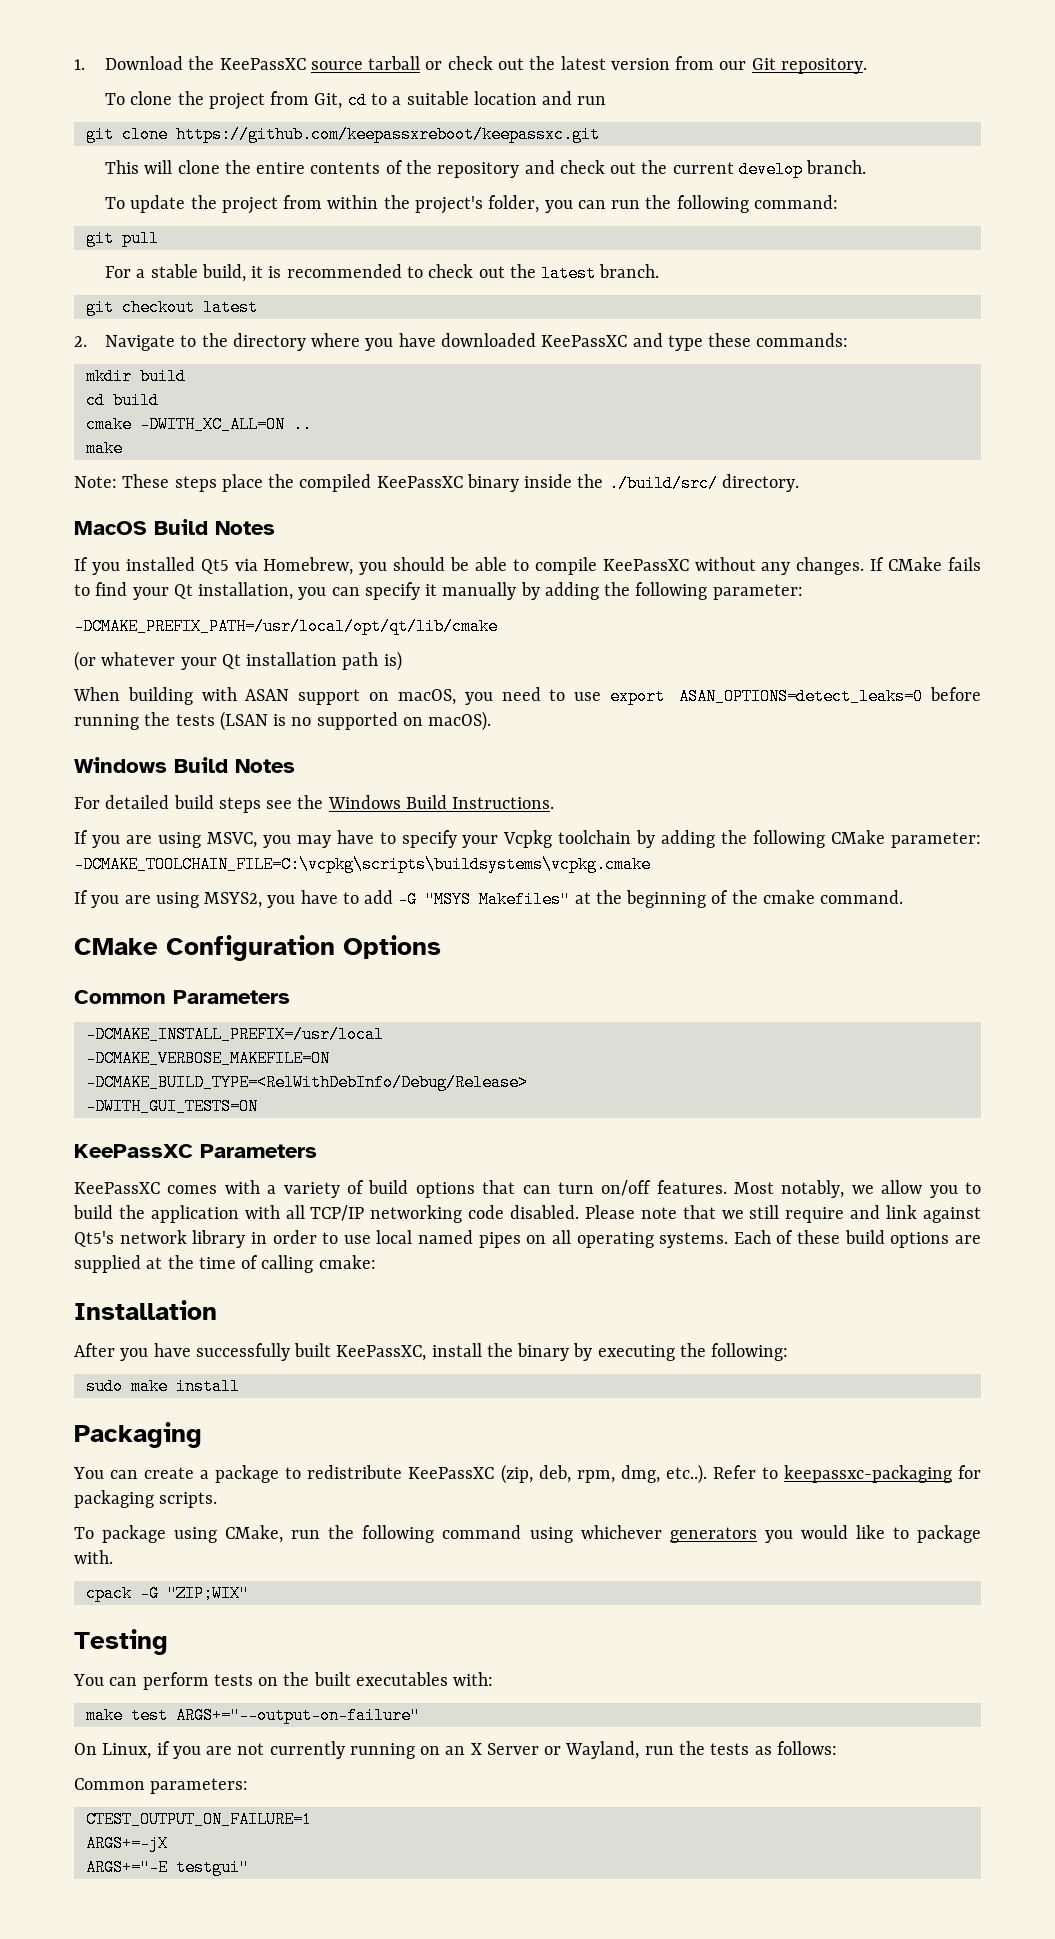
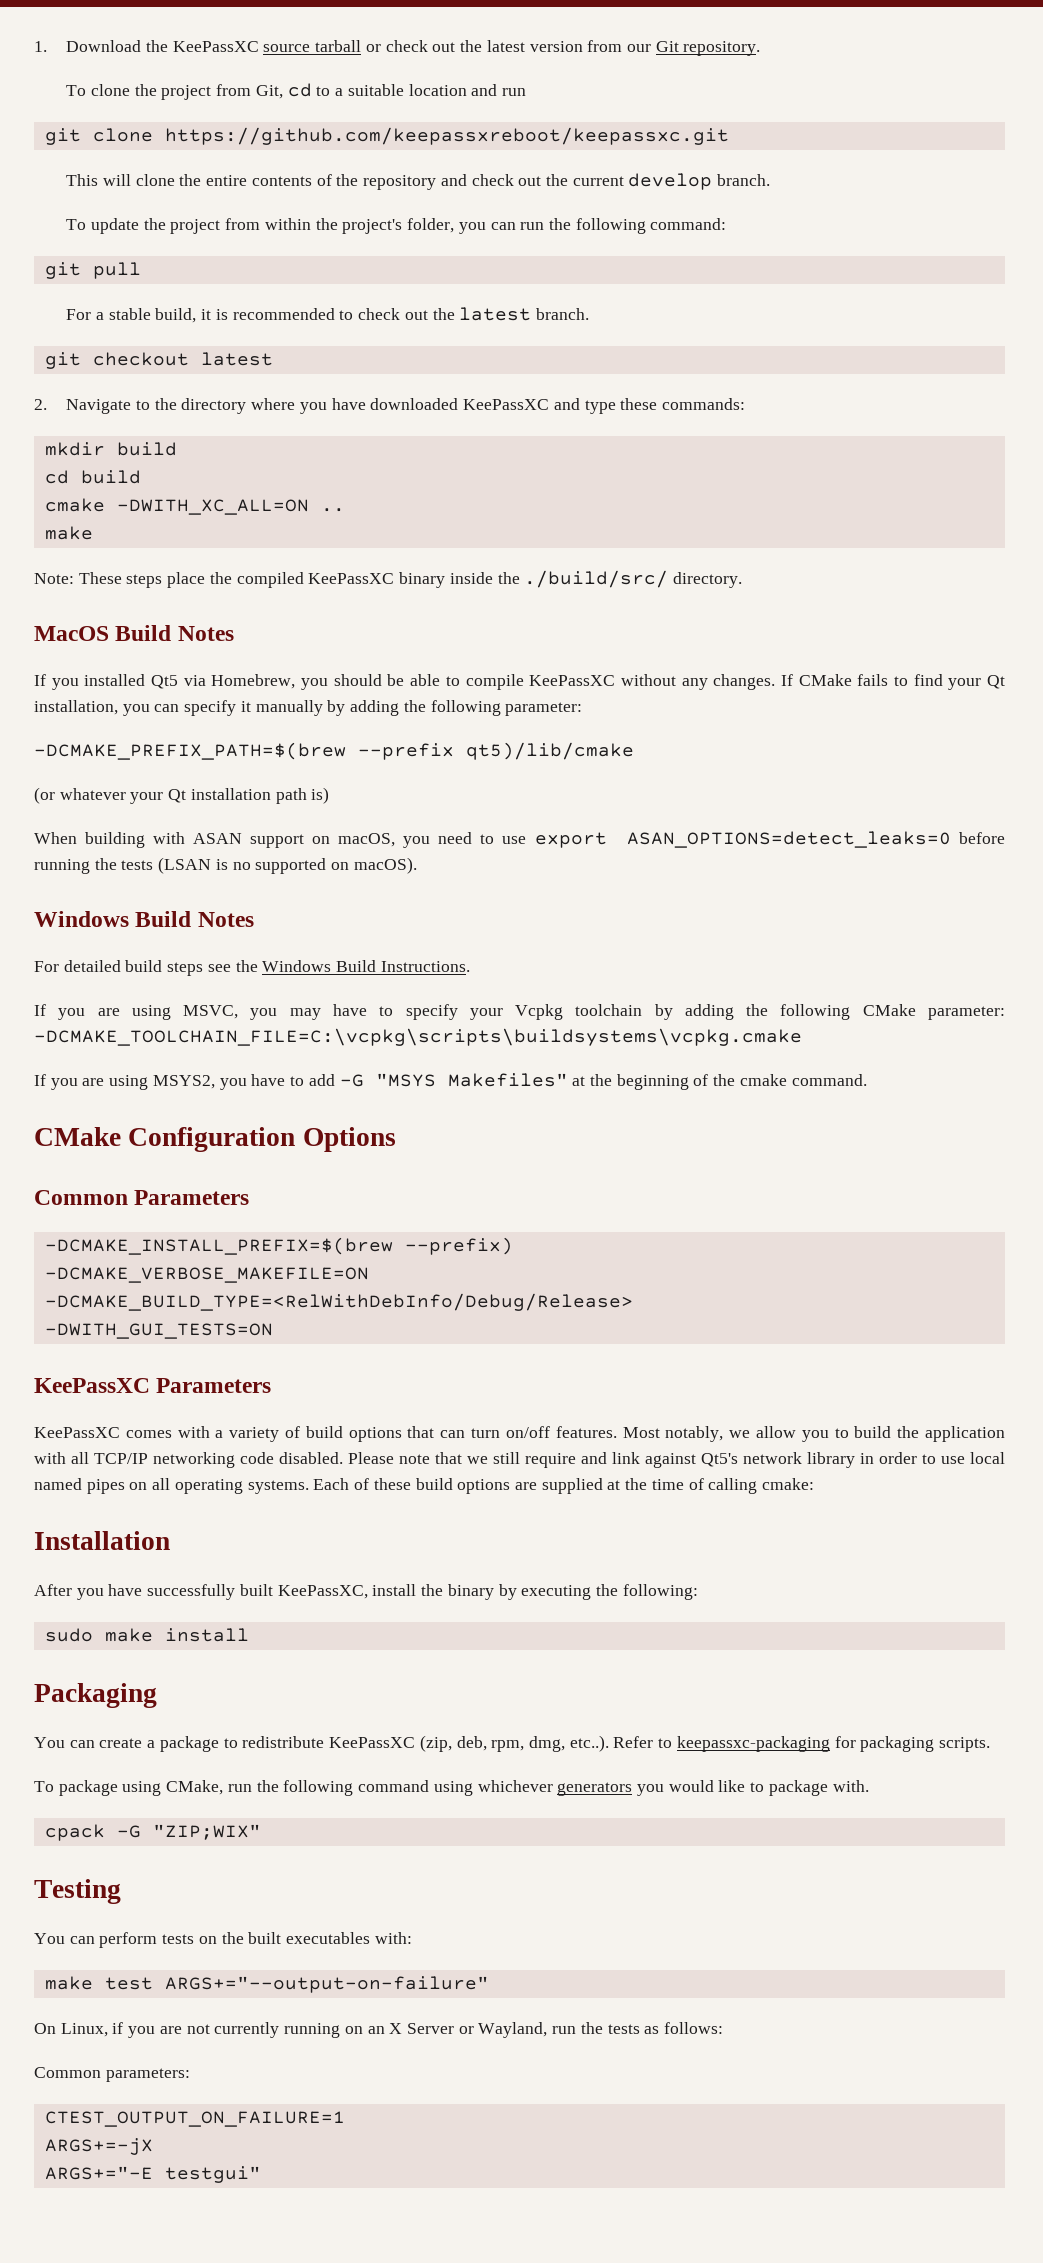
- -DCMAKE_PREFIX_PATH=/usr/local/opt/qt/lib/cmake
+ -DCMAKE_PREFIX_PATH=$(brew --prefix qt5)/lib/cmake
- -DCMAKE_INSTALL_PREFIX=/usr/local
+ -DCMAKE_INSTALL_PREFIX=$(brew --prefix)

